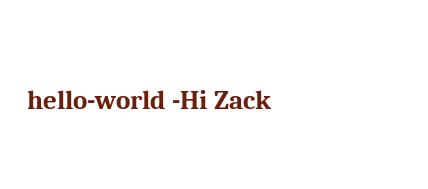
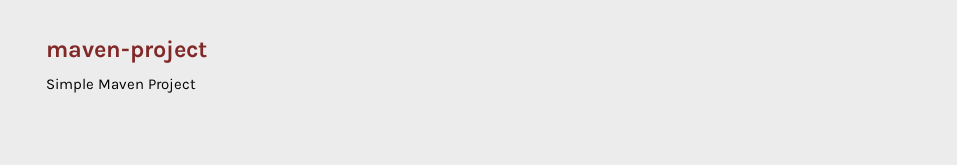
- hello-world -Hi Zack
+ maven-project
+ Simple Maven Project

